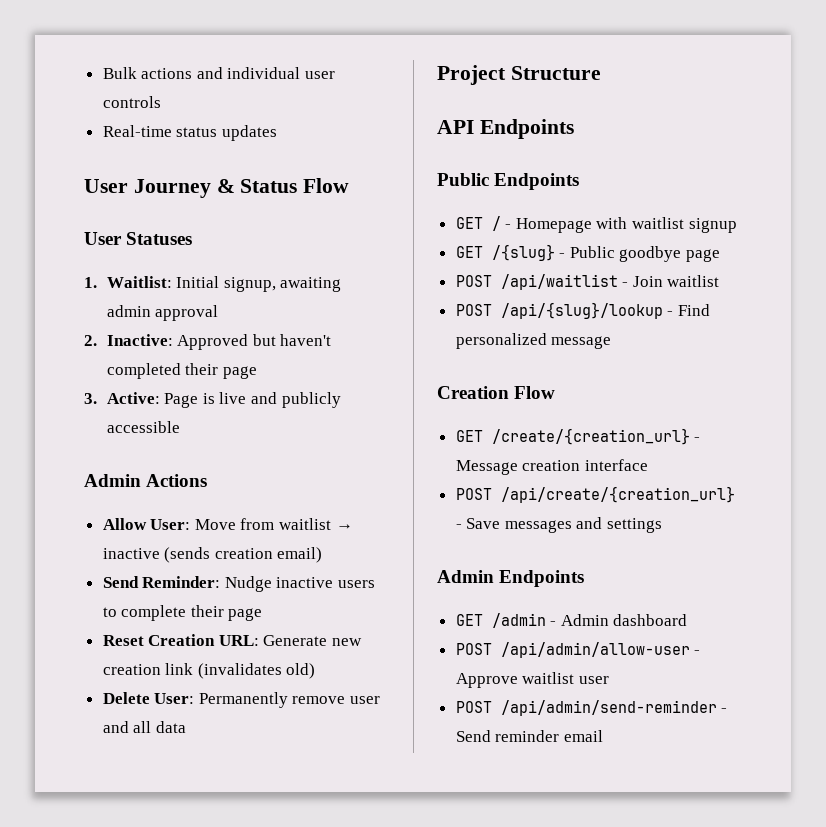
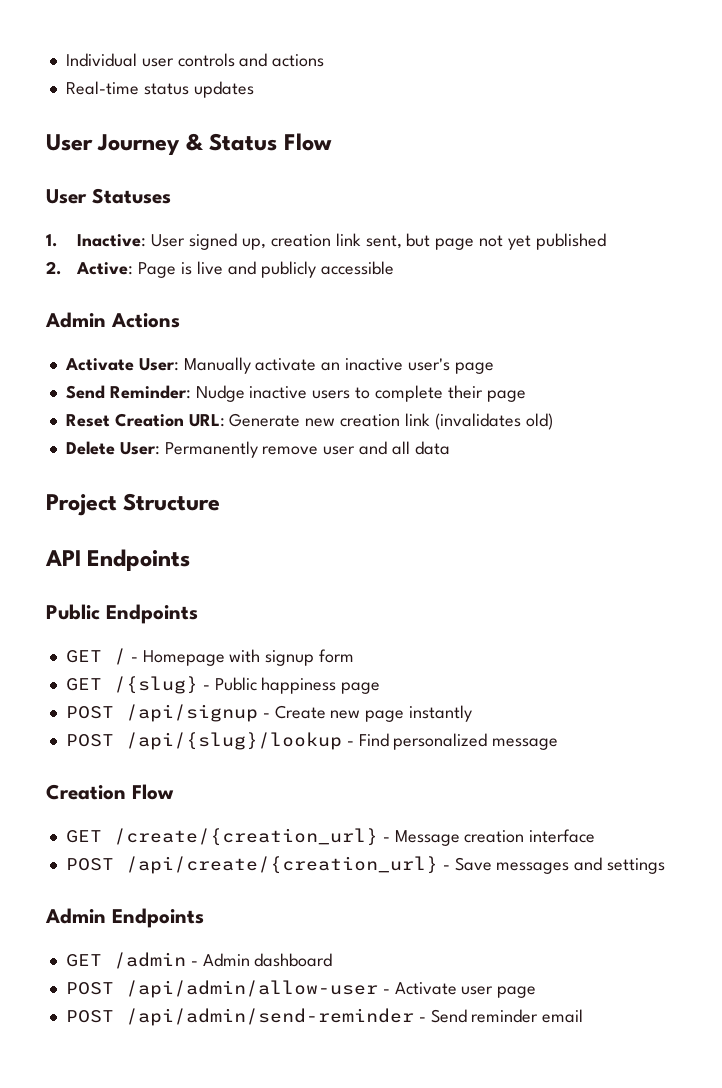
- Bulk actions and individual user controls
+ Individual user controls and actions
- 1. Waitlist: Initial signup, awaiting admin approval
- 2. Inactive: Approved but haven't completed their page
- 3. Active: Page is live and publicly accessible
+ 1. Inactive: User signed up, creation link sent, but page not yet published
+ 2. Active: Page is live and publicly accessible
- Allow User: Move from waitlist → inactive (sends creation email)
+ Activate User: Manually activate an inactive user's page
- GET / - Homepage with waitlist signup
+ GET / - Homepage with signup form
- GET /{slug} - Public goodbye page
- POST /api/waitlist - Join waitlist
+ GET /{slug} - Public happiness page
+ POST /api/signup - Create new page instantly
- POST /api/admin/allow-user - Approve waitlist user
+ POST /api/admin/allow-user - Activate user page

